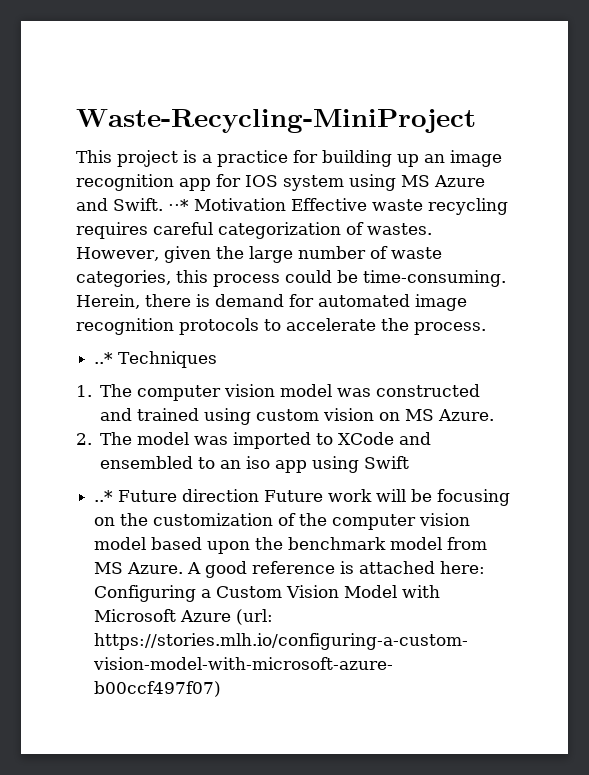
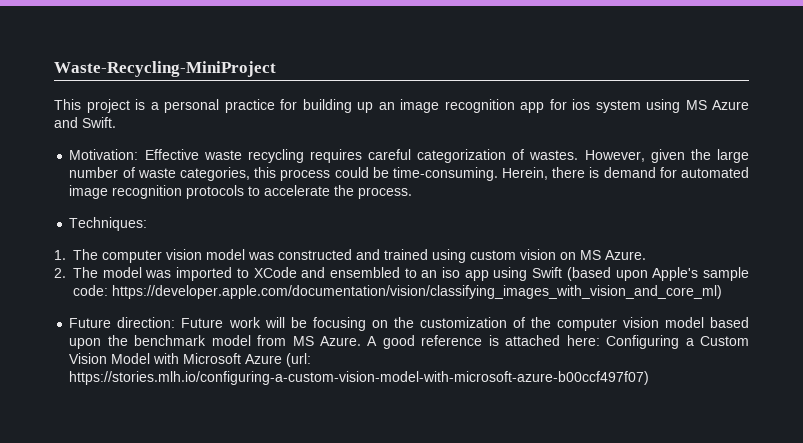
- This project is a practice for building up an image recognition app for IOS system using MS Azure and Swift. ⋅⋅* Motivation Effective waste recycling requires careful categorization of wastes.
+ This project is a personal practice for building up an image recognition app for ios system using MS Azure and Swift.
+ Motivation: Effective waste recycling requires careful categorization of wastes.
- ..* Techniques
+ Techniques:
- 2. The model was imported to XCode and ensembled to an iso app using Swift
- ..* Future direction Future work will be focusing on the customization of the computer vision model based upon the benchmark model from MS Azure.
+ 2. The model was imported to XCode and ensembled to an iso app using Swift (based upon Apple's sample code: https://developer.apple.com/documentation/vision/classifying_images_with_vision_and_core_ml)
+ Future direction: Future work will be focusing on the customization of the computer vision model based upon the benchmark model from MS Azure.

